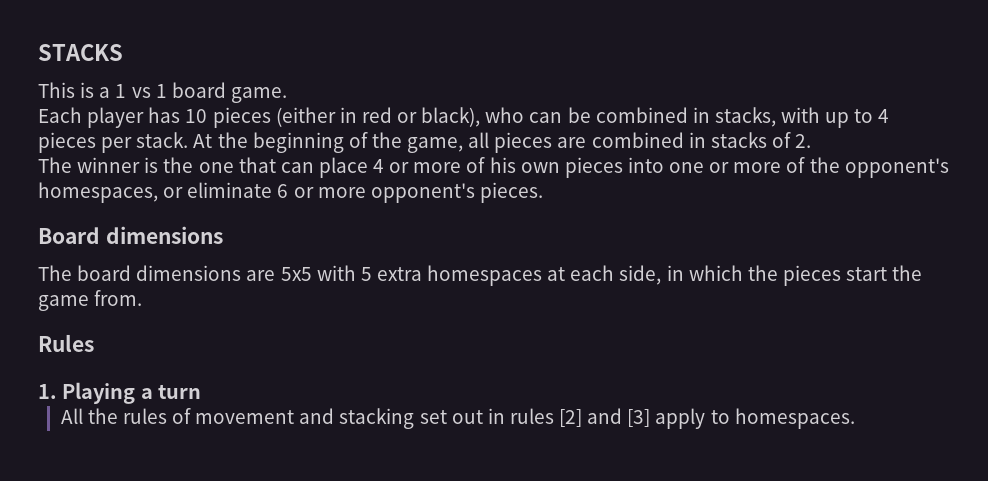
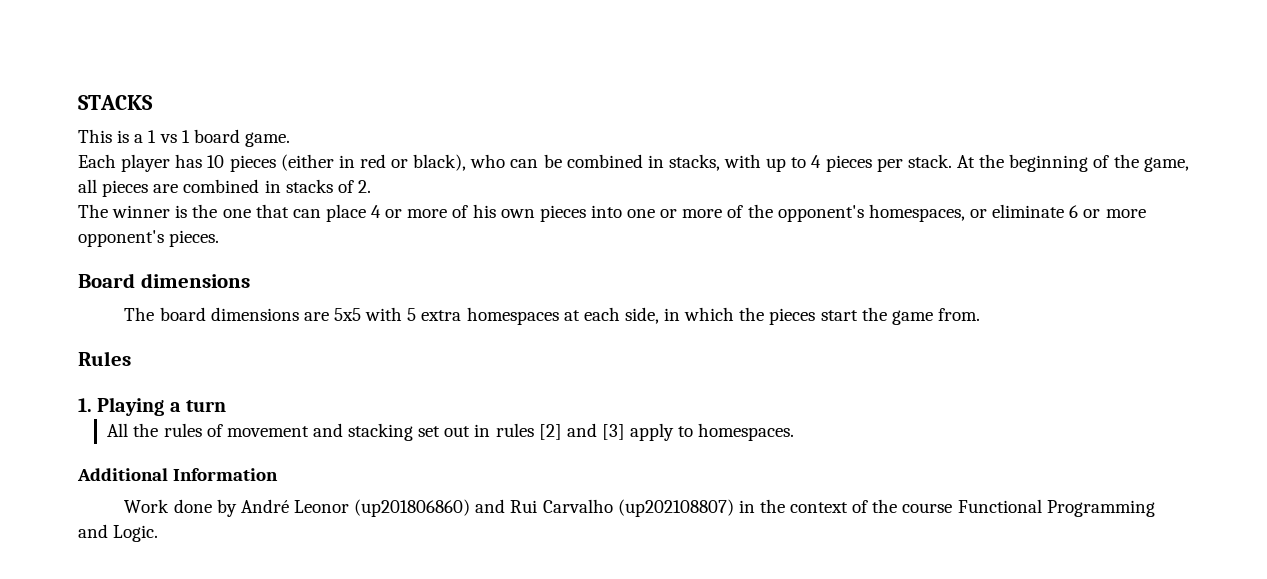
+ Additional Information
+ Work done by André Leonor (up201806860) and Rui Carvalho (up202108807) in the context of the course Functional Programming and Logic.

